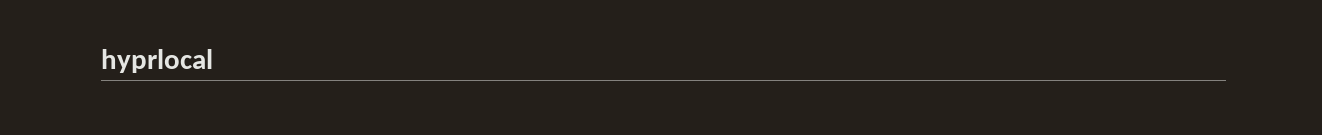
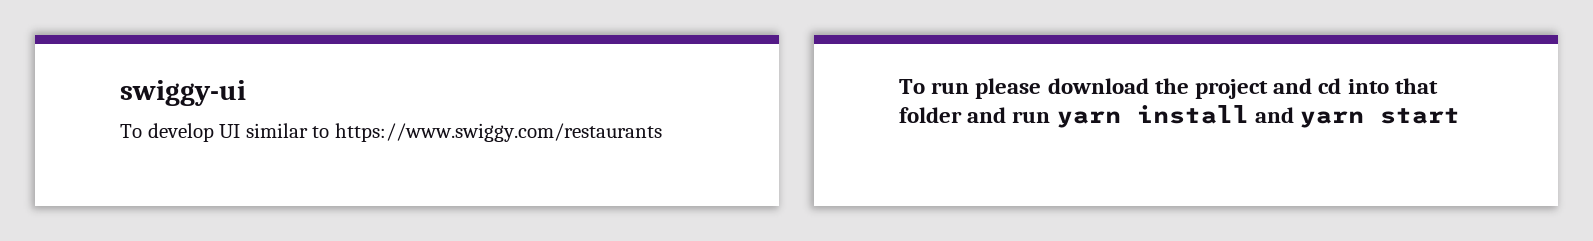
- hyprlocal
+ swiggy-ui
+ To develop UI similar to https://www.swiggy.com/restaurants
+ To run please download the project and cd into that folder and run yarn install and yarn start

